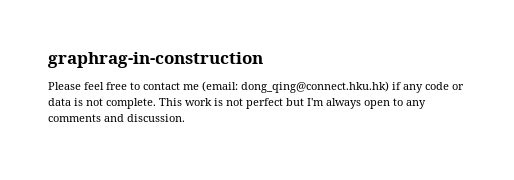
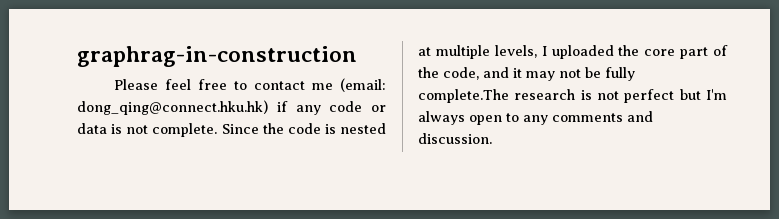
- This work is not perfect but I'm always open to any comments and discussion.
+ Since the code is nested at multiple levels, I uploaded the core part of the code, and it may not be fully complete.The research is not perfect but I'm always open to any comments and discussion.

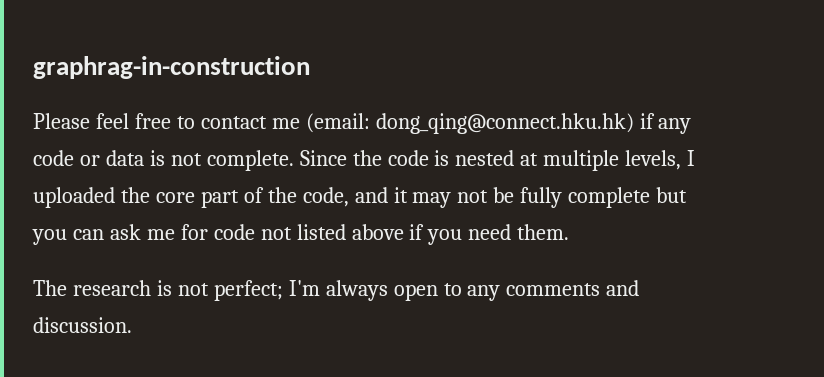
- Since the code is nested at multiple levels, I uploaded the core part of the code, and it may not be fully complete.The research is not perfect but I'm always open to any comments and discussion.
+ Since the code is nested at multiple levels, I uploaded the core part of the code, and it may not be fully complete but you can ask me for code not listed above if you need them.
+ The research is not perfect; I'm always open to any comments and discussion.

